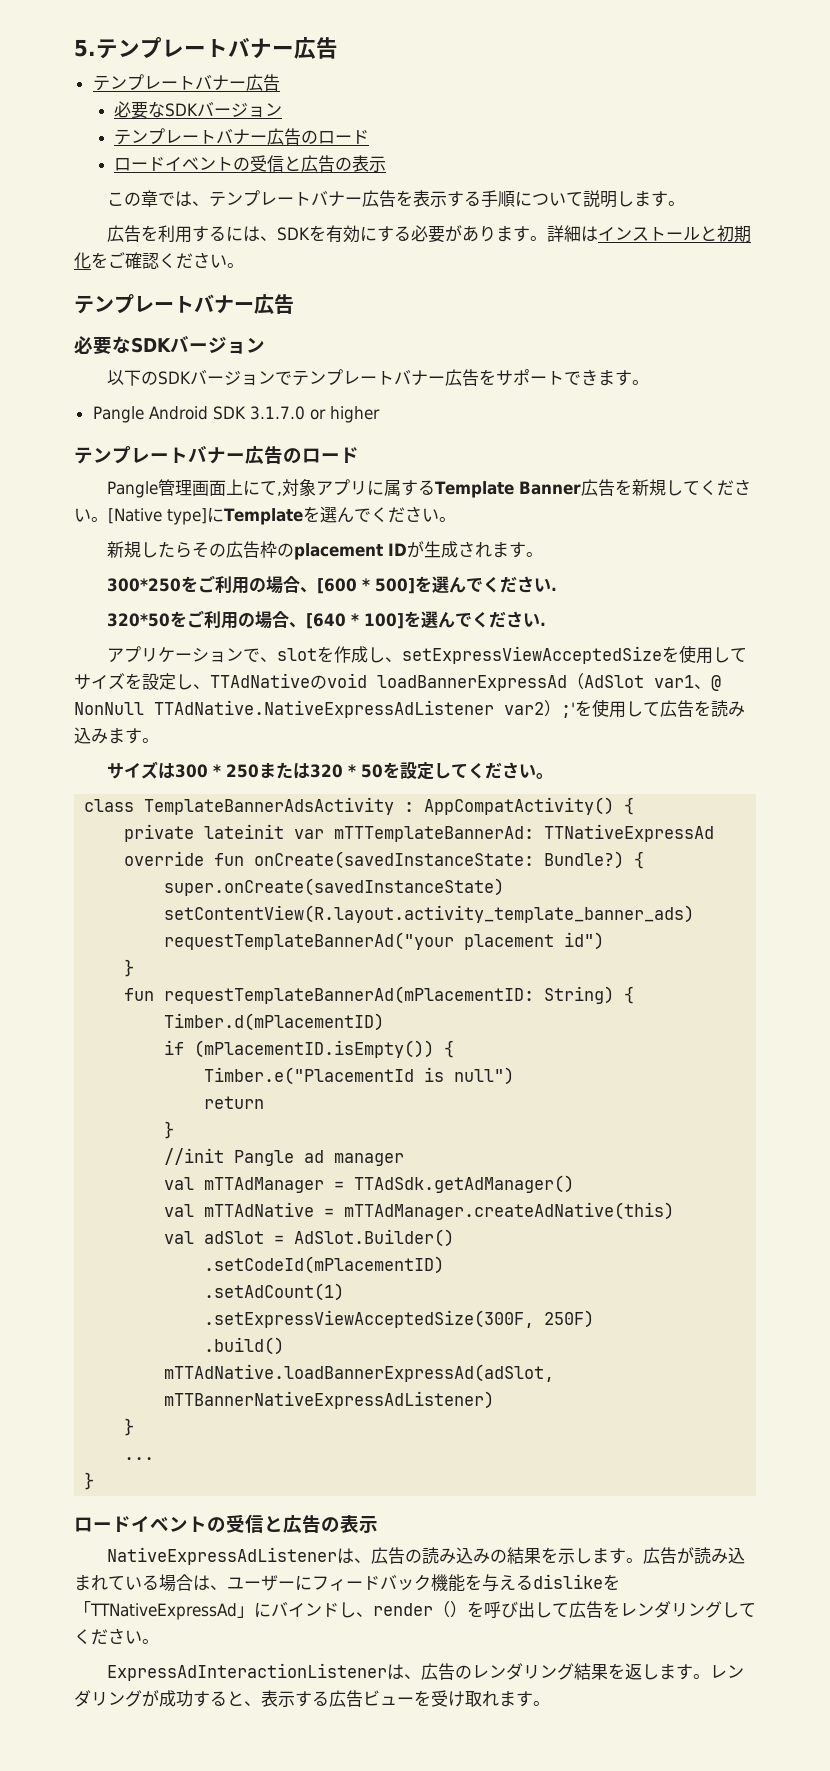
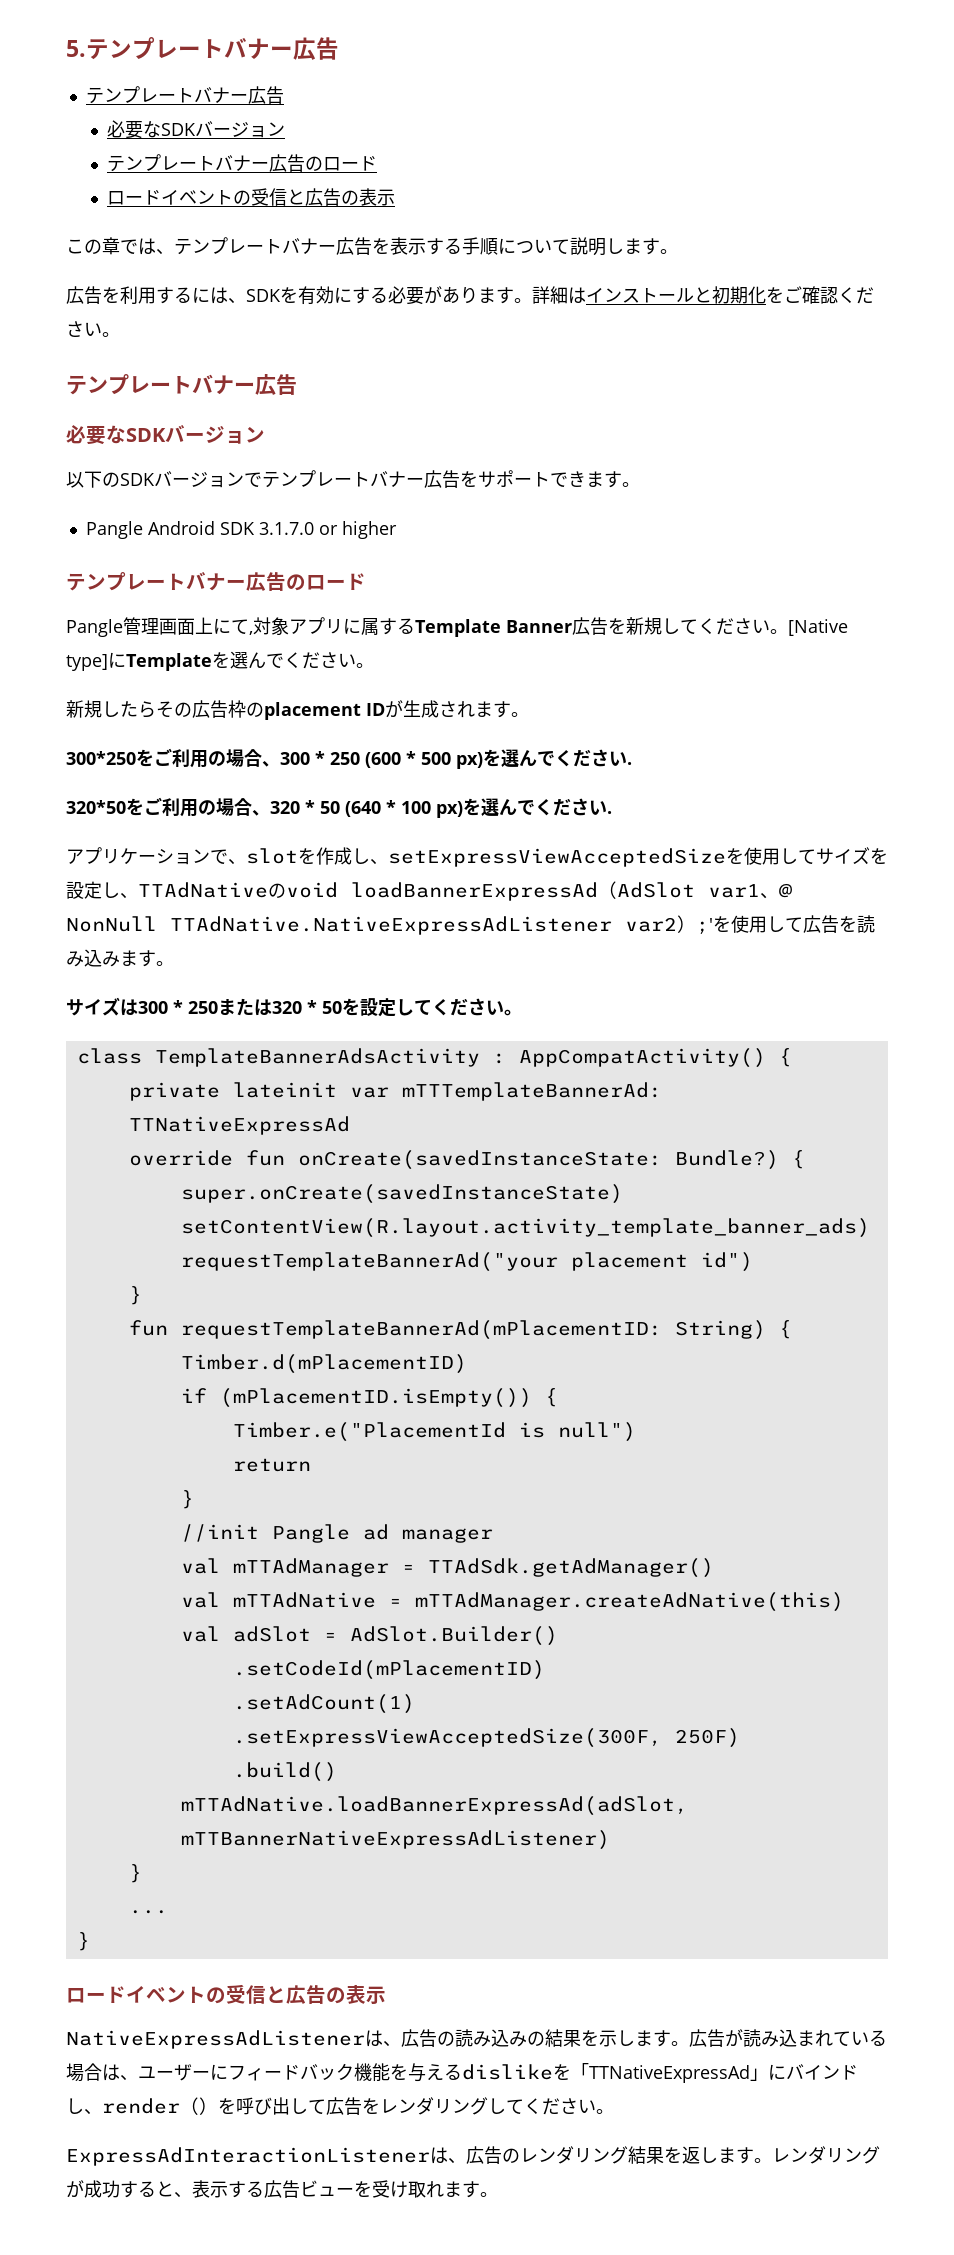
- 300*250をご利用の場合、[600 * 500]を選んでください.
+ 300*250をご利用の場合、300 * 250 (600 * 500 px)を選んでください.
- 320*50をご利用の場合、[640 * 100]を選んでください.
+ 320*50をご利用の場合、320 * 50 (640 * 100 px)を選んでください.

